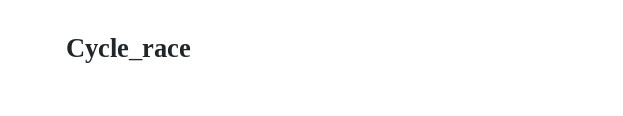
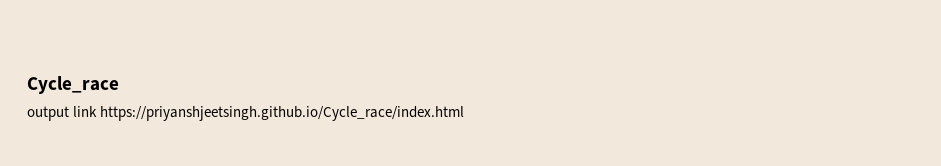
+ output link https://priyanshjeetsingh.github.io/Cycle_race/index.html

